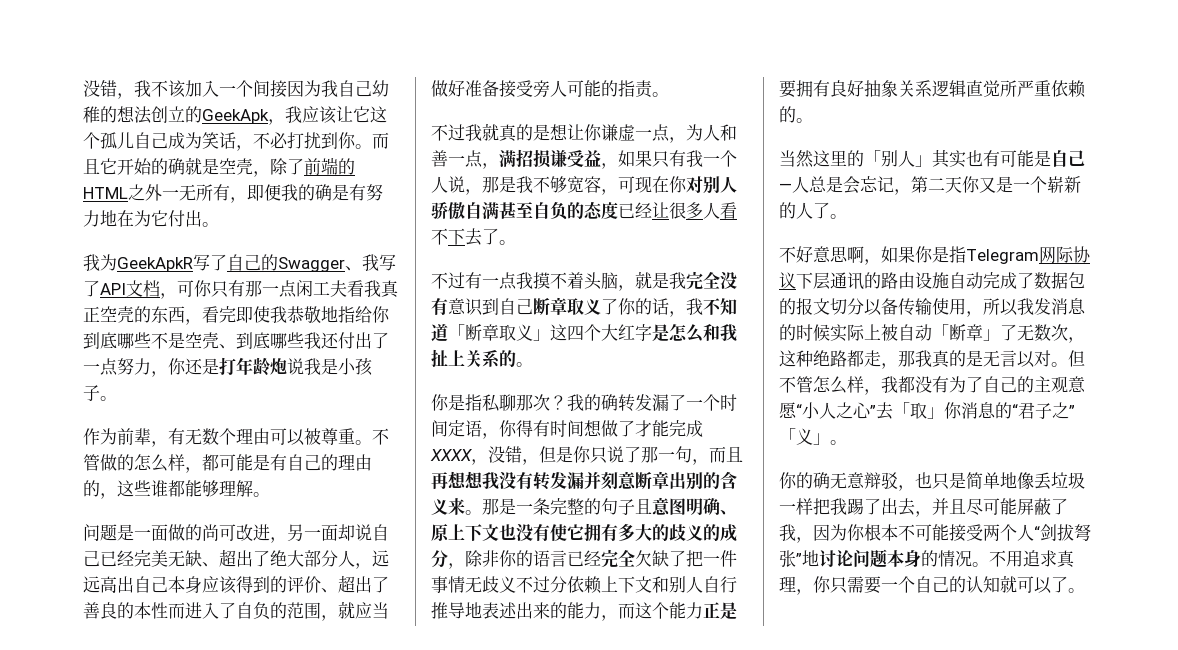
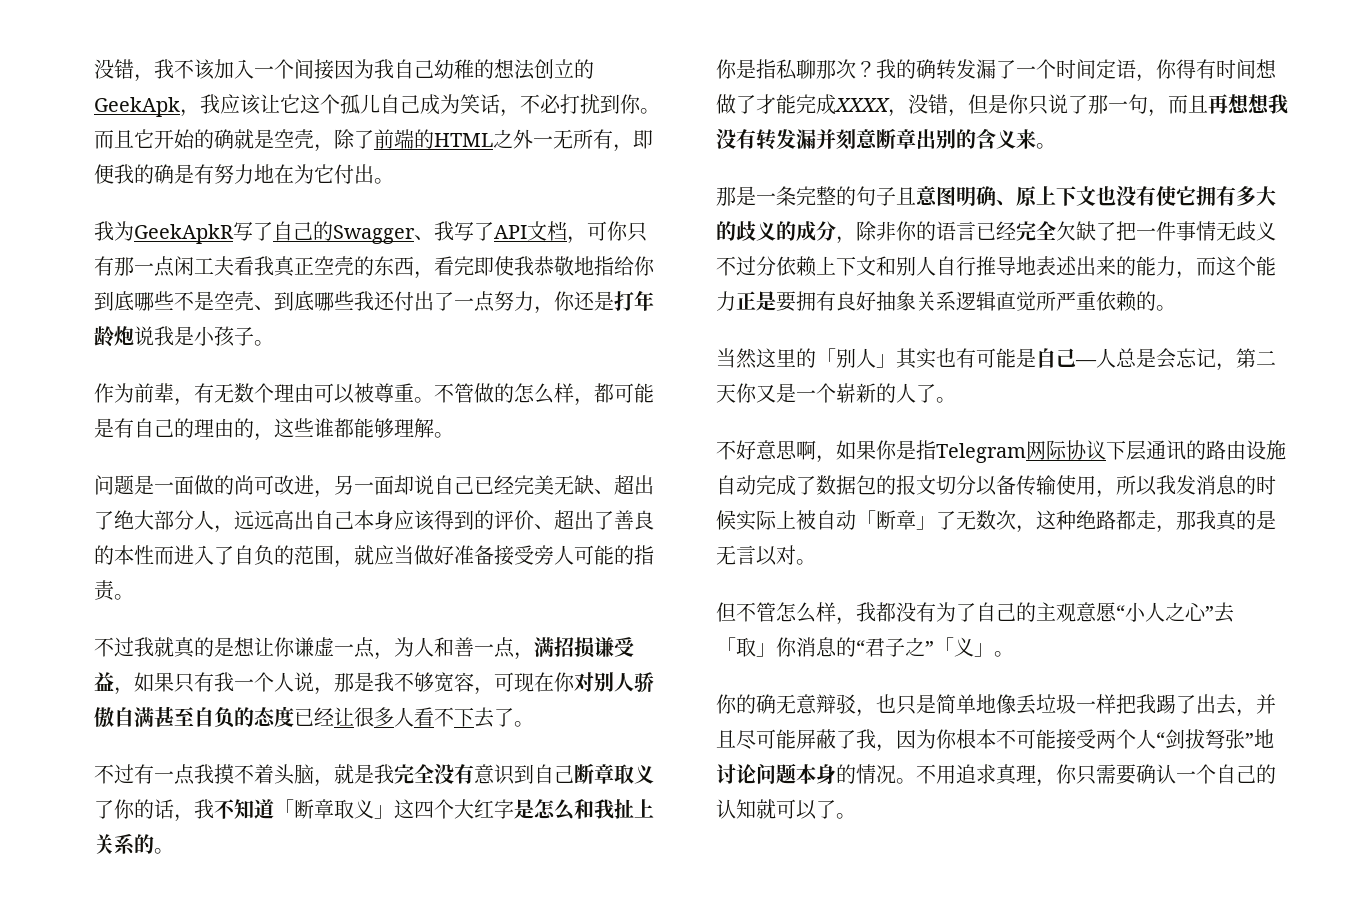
- 我的确转发漏了一个时间定语，你得有时间想做了才能完成XXXX，没错，但是你只说了那一句，而且再想想我没有转发漏并刻意断章出别的含义来。那是一条完整的句子且意图明确、原上下文也没有使它拥有多大的歧义的成分，除非你的语言已经完全欠缺了把一件事情无歧义不过分依赖上下文和别人自行推导地表述出来的能力，而这个能力正是要拥有良好抽象关系逻辑直觉所严重依赖的。
+ 我的确转发漏了一个时间定语，你得有时间想做了才能完成XXXX，没错，但是你只说了那一句，而且再想想我没有转发漏并刻意断章出别的含义来。
+ 那是一条完整的句子且意图明确、原上下文也没有使它拥有多大的歧义的成分，除非你的语言已经完全欠缺了把一件事情无歧义不过分依赖上下文和别人自行推导地表述出来的能力，而这个能力正是要拥有良好抽象关系逻辑直觉所严重依赖的。
- 不好意思啊，如果你是指Telegram网际协议下层通讯的路由设施自动完成了数据包的报文切分以备传输使用，所以我发消息的时候实际上被自动「断章」了无数次，这种绝路都走，那我真的是无言以对。但不管怎么样，我都没有为了自己的主观意愿“小人之心”去「取」你消息的“君子之”「义」。
+ 不好意思啊，如果你是指Telegram网际协议下层通讯的路由设施自动完成了数据包的报文切分以备传输使用，所以我发消息的时候实际上被自动「断章」了无数次，这种绝路都走，那我真的是无言以对。
+ 但不管怎么样，我都没有为了自己的主观意愿“小人之心”去「取」你消息的“君子之”「义」。
- 不用追求真理，你只需要一个自己的认知就可以了。
+ 不用追求真理，你只需要确认一个自己的认知就可以了。

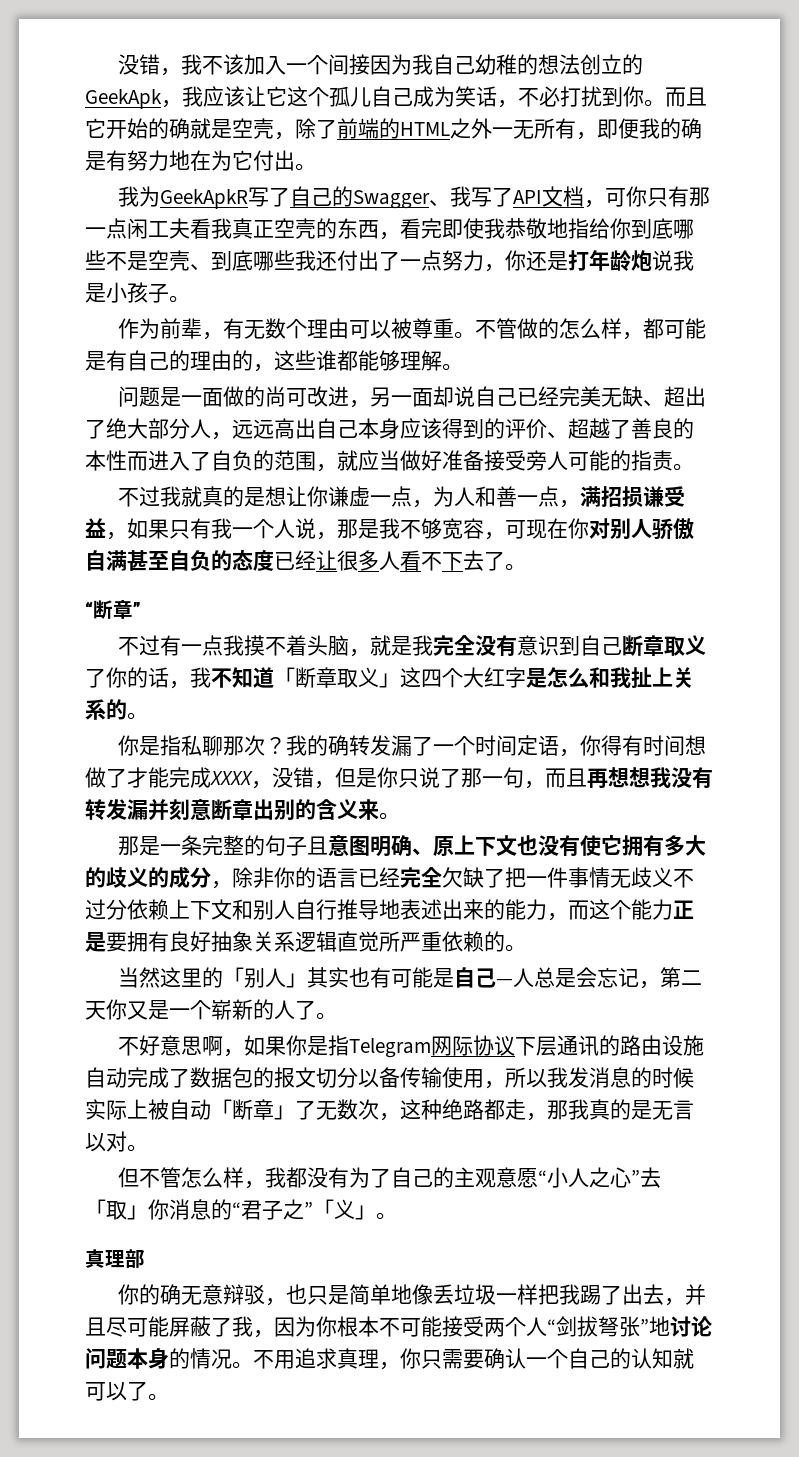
- 问题是一面做的尚可改进，另一面却说自己已经完美无缺、超出了绝大部分人，远远高出自己本身应该得到的评价、超出了善良的本性而进入了自负的范围，就应当做好准备接受旁人可能的指责。
+ 问题是一面做的尚可改进，另一面却说自己已经完美无缺、超出了绝大部分人，远远高出自己本身应该得到的评价、超越了善良的本性而进入了自负的范围，就应当做好准备接受旁人可能的指责。
+ “断章”
+ 真理部

